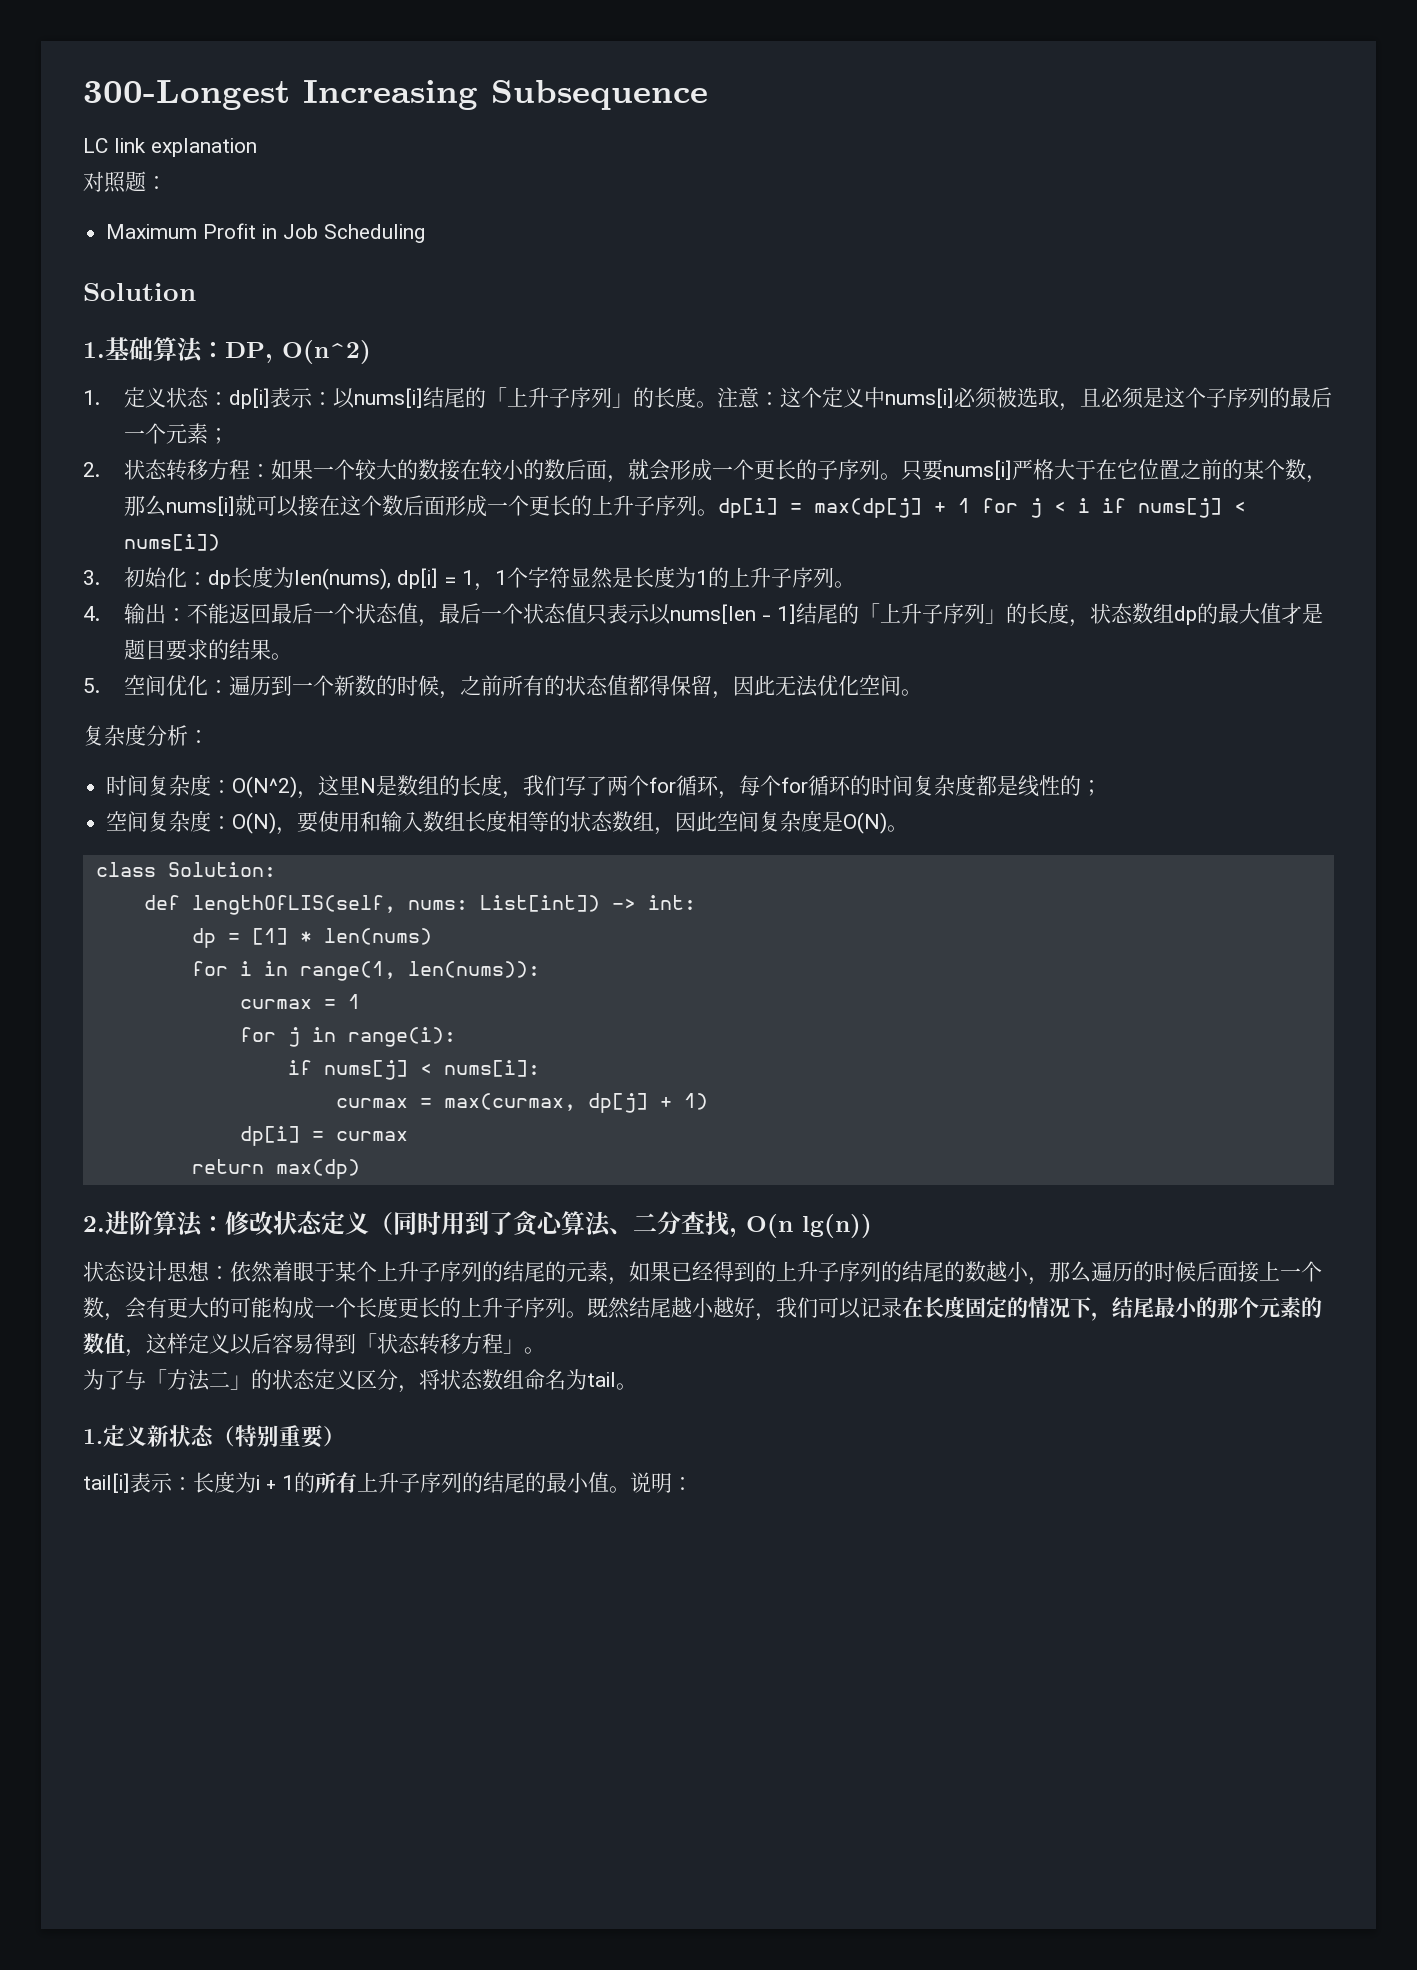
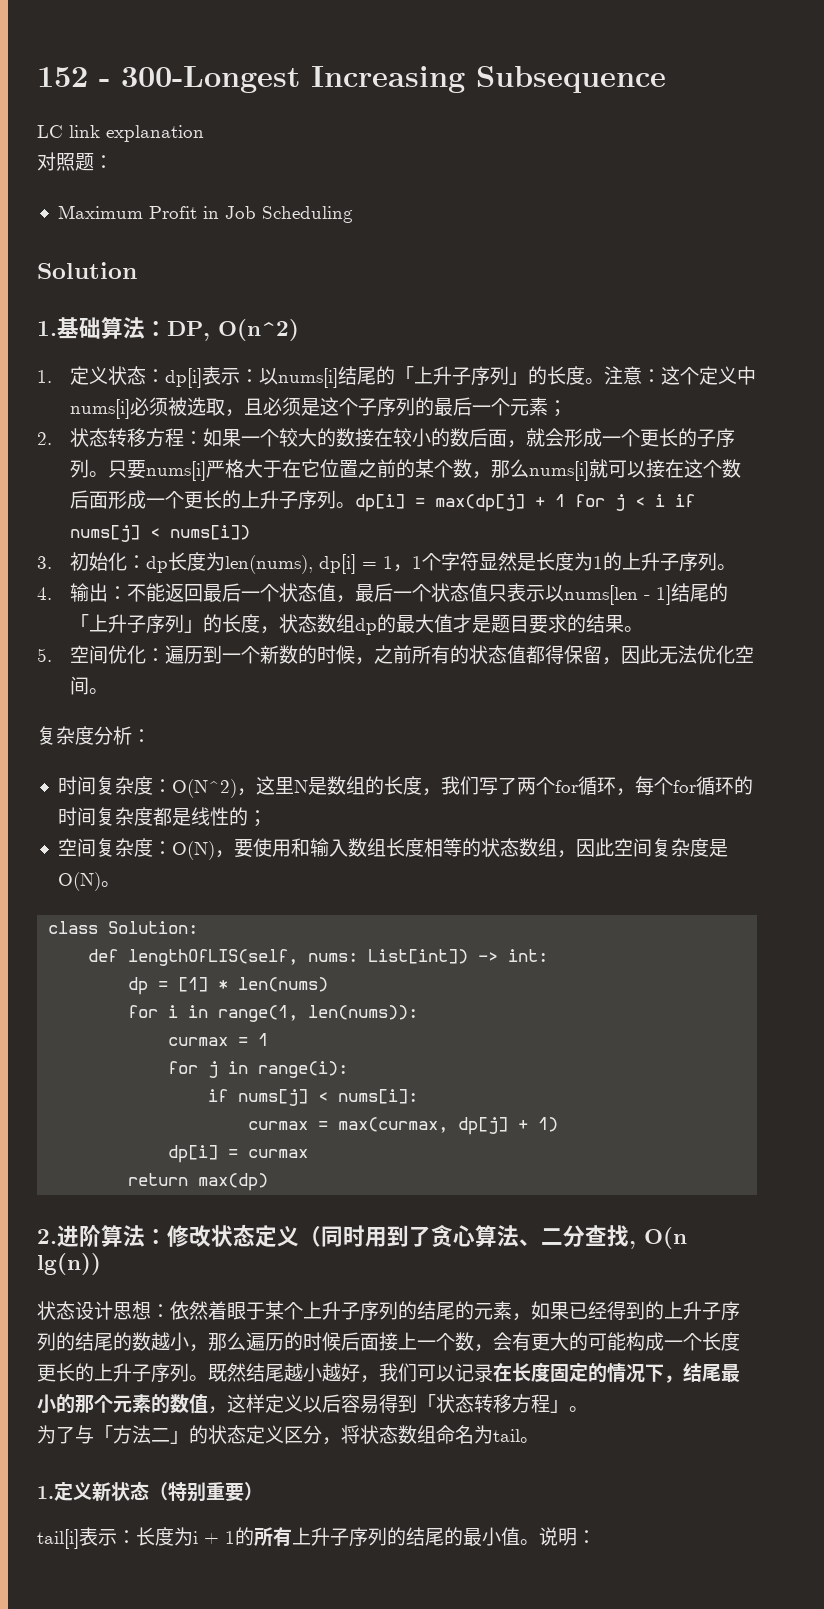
- 300-Longest Increasing Subsequence
+ 152 - 300-Longest Increasing Subsequence

